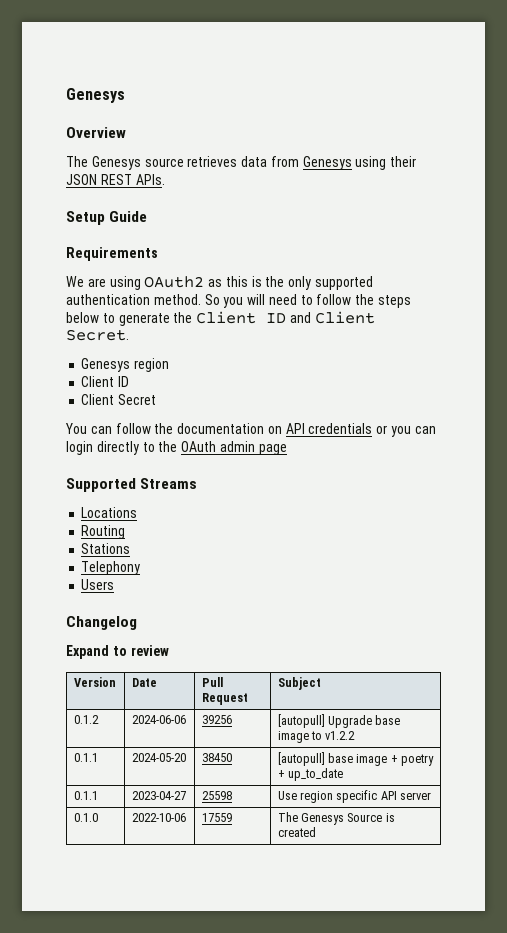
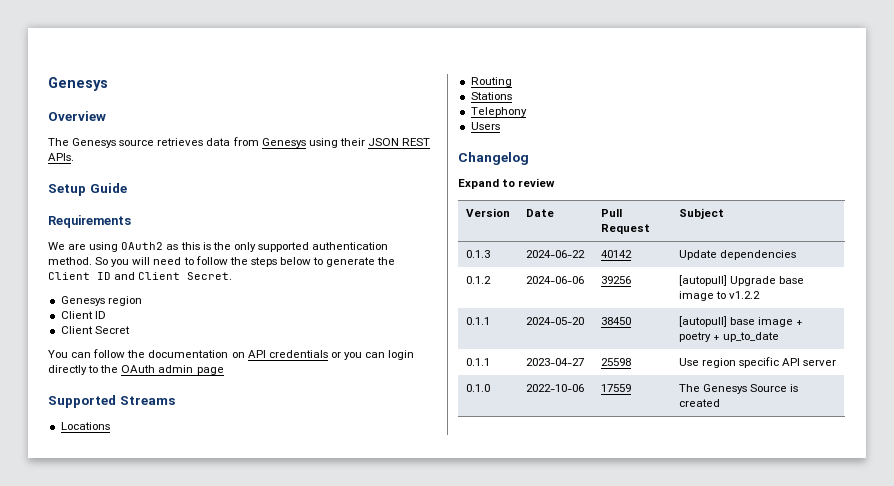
+ 0.1.3 | 2024-06-22 | 40142 | Update dependencies

